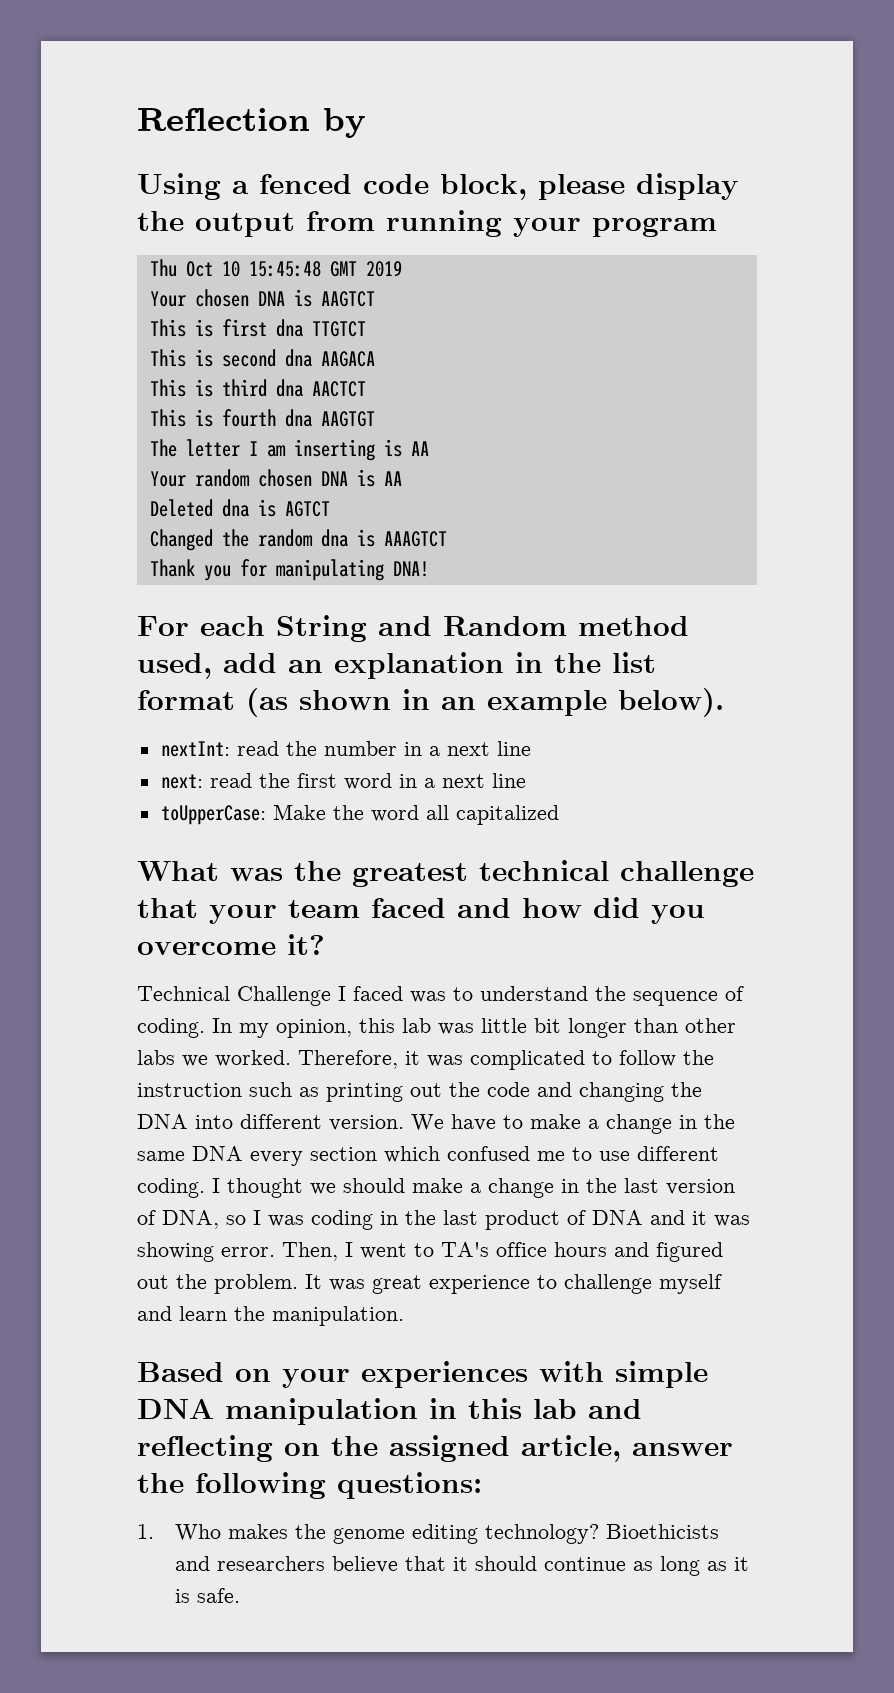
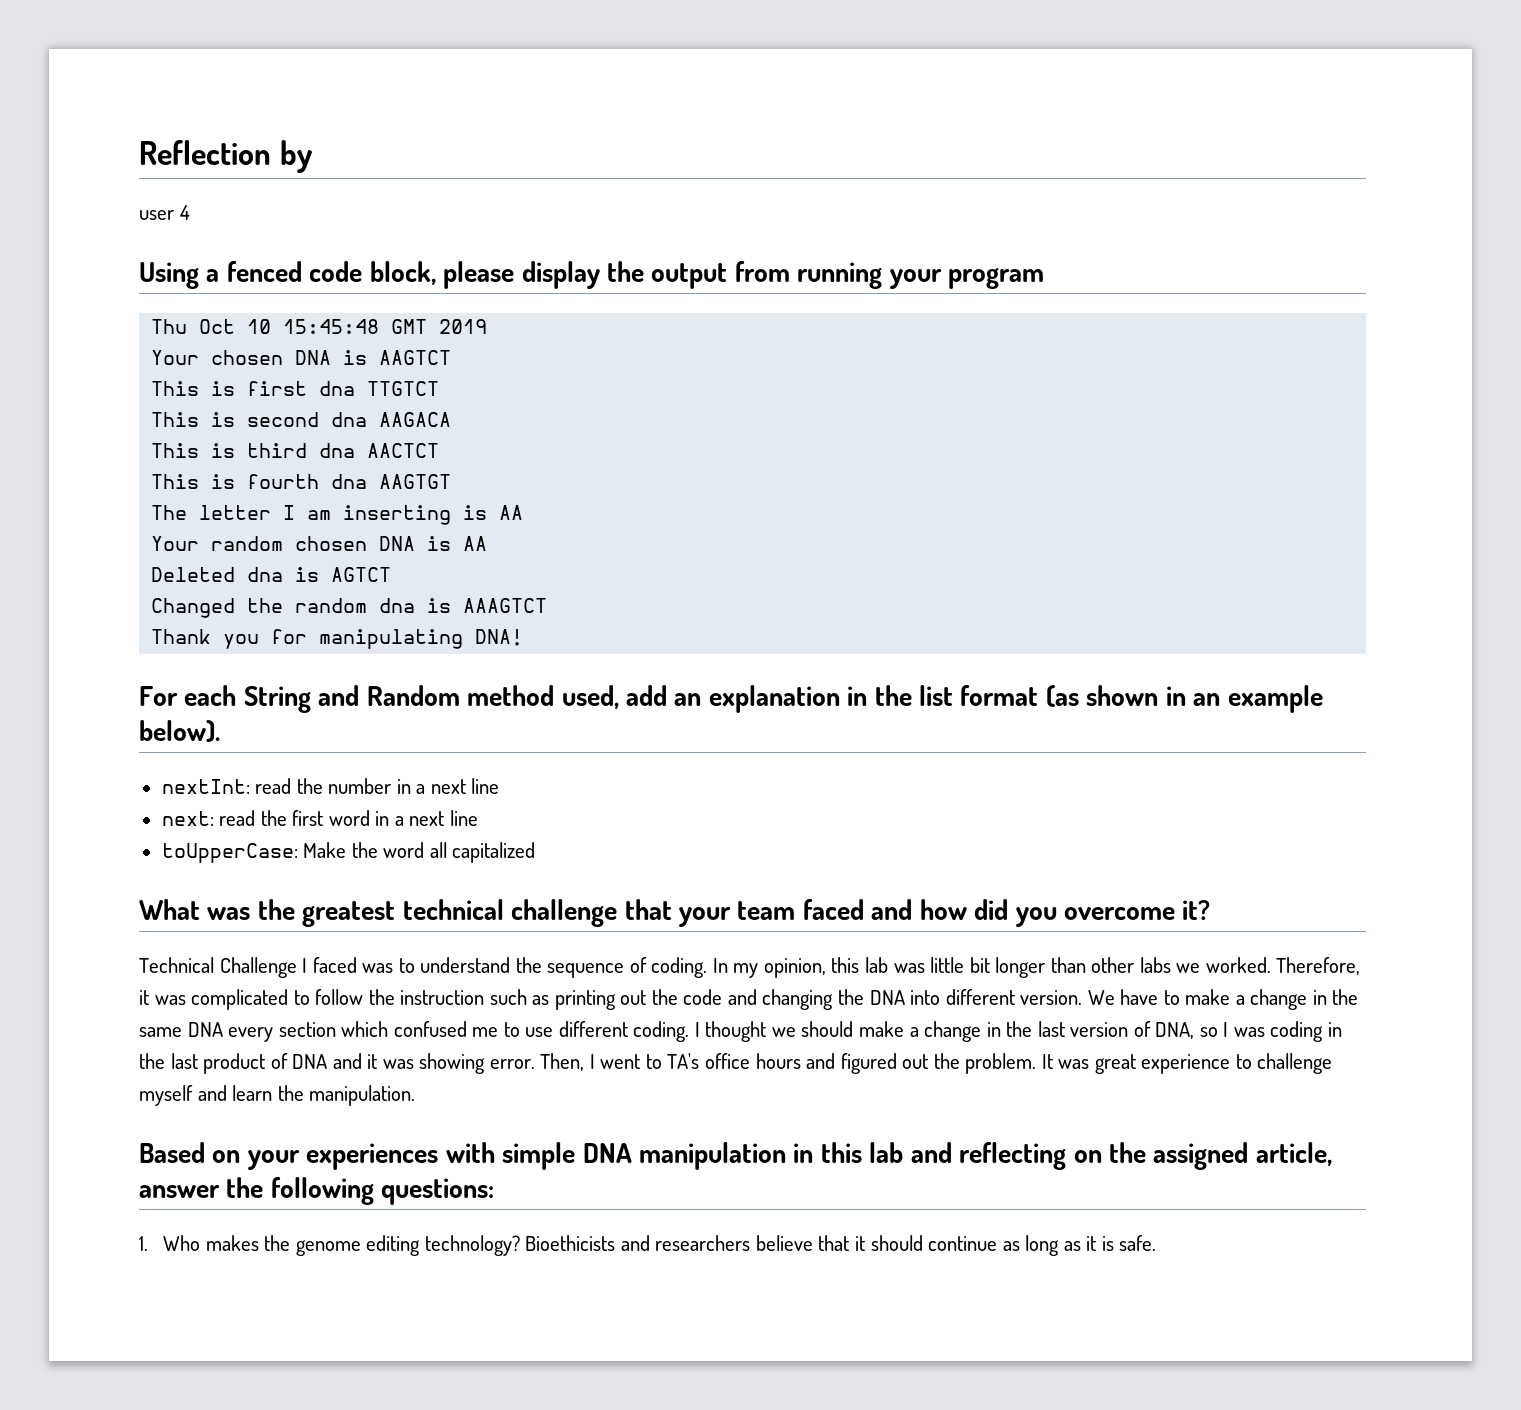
+ user 4

